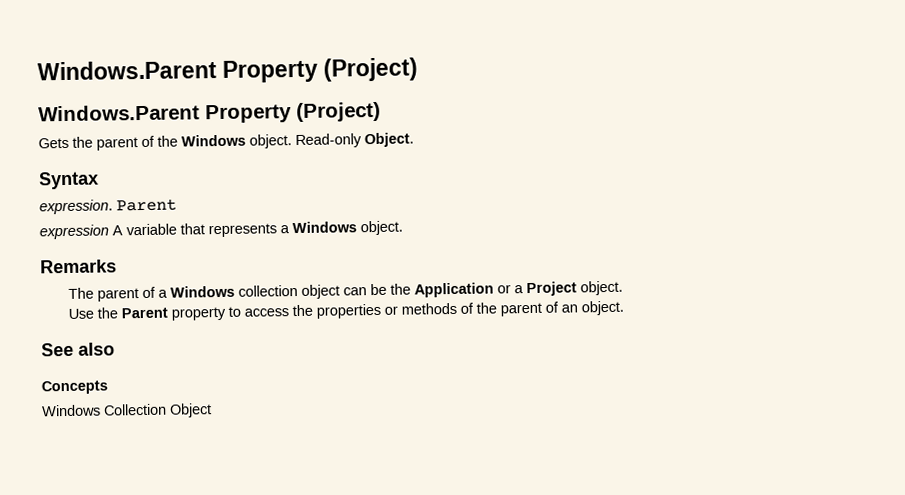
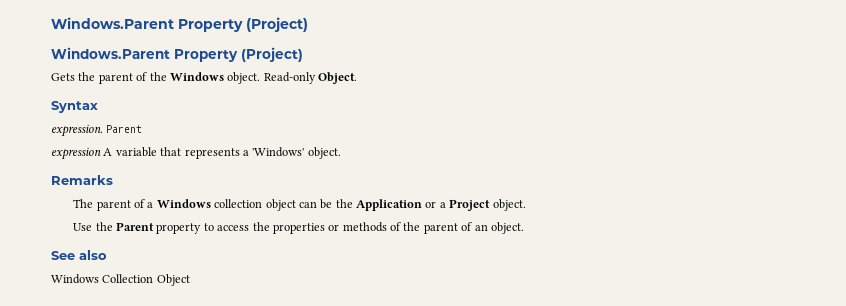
- expression A variable that represents a Windows object.
+ expression A variable that represents a 'Windows' object.
- Concepts

